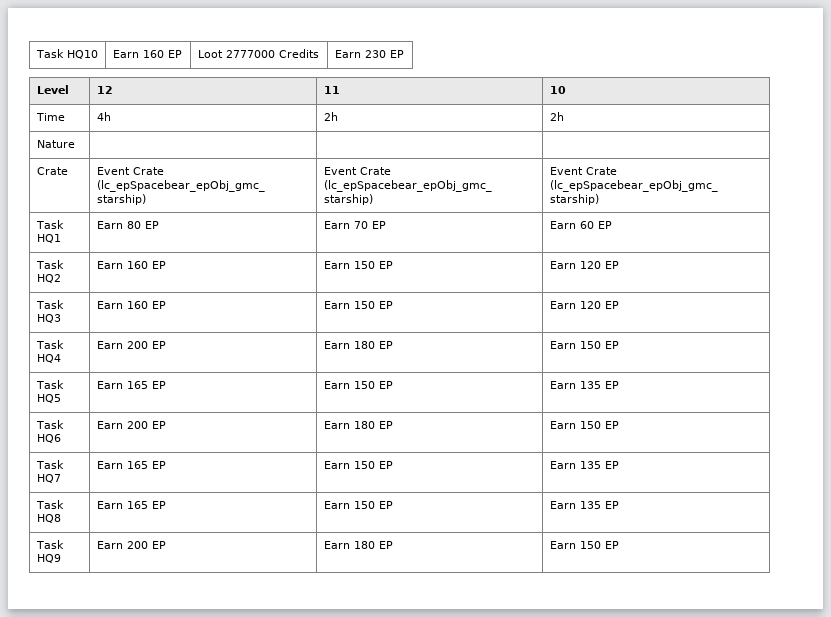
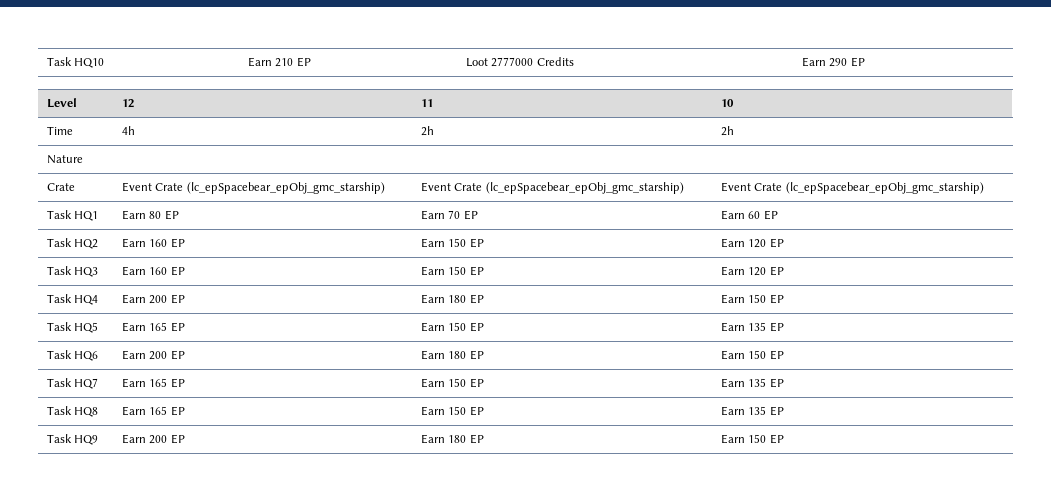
- Task HQ10 | Earn 160 EP | Loot 2777000 Credits | Earn 230 EP
+ Task HQ10 | Earn 210 EP | Loot 2777000 Credits | Earn 290 EP

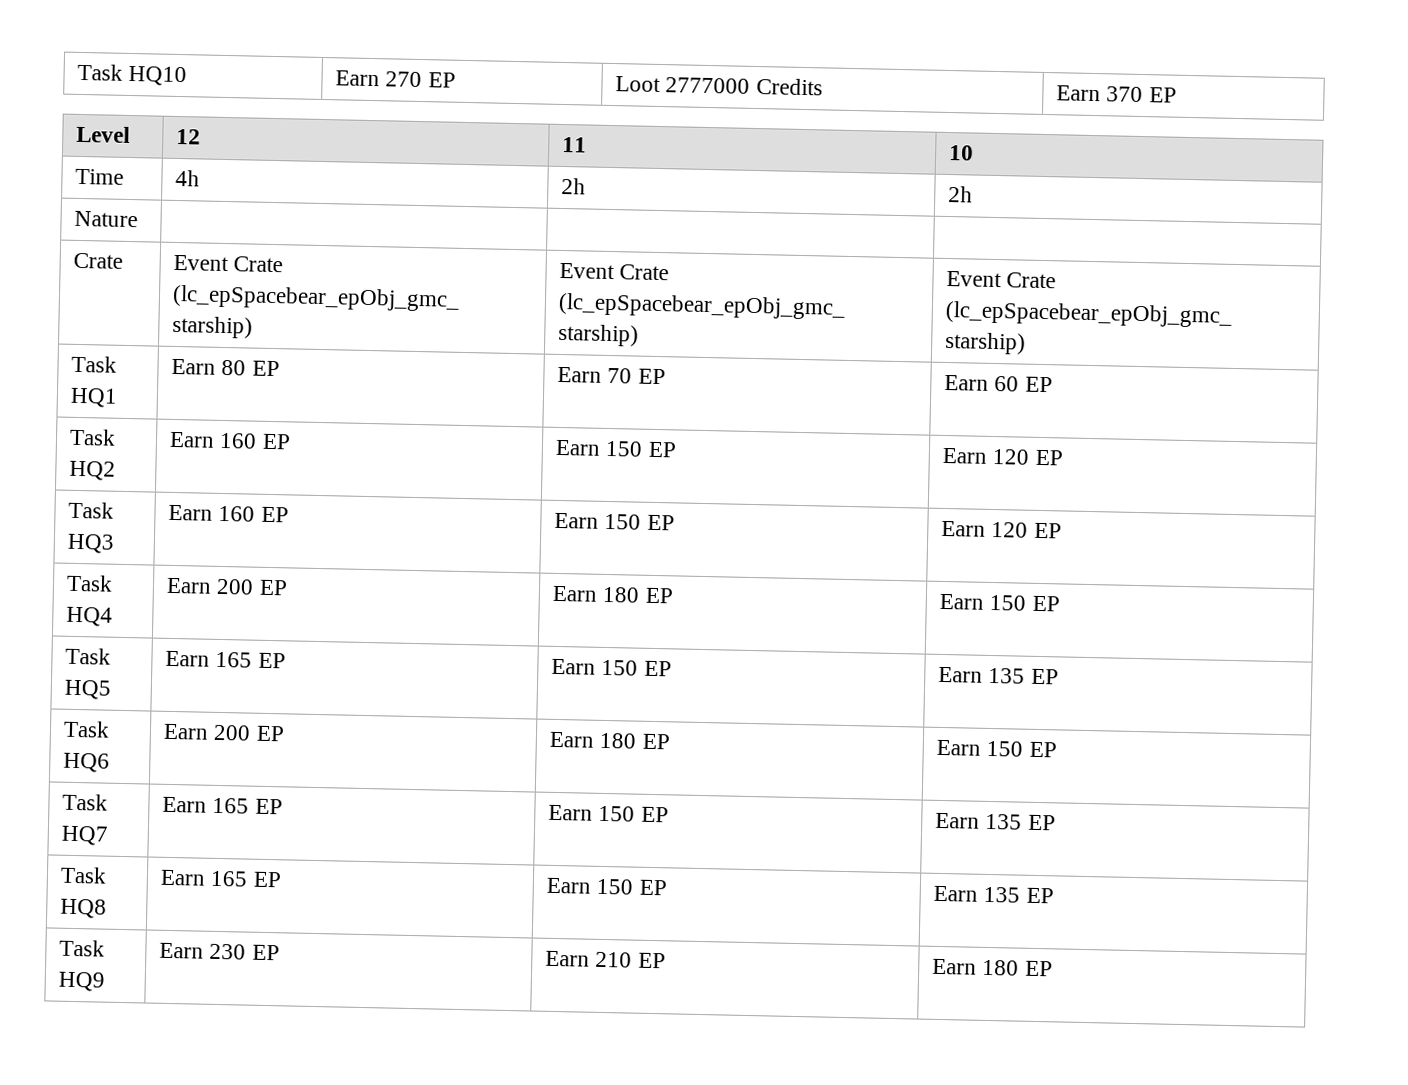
- Task HQ10 | Earn 210 EP | Loot 2777000 Credits | Earn 290 EP
+ Task HQ10 | Earn 270 EP | Loot 2777000 Credits | Earn 370 EP
- Task HQ9 | Earn 200 EP | Earn 180 EP | Earn 150 EP
+ Task HQ9 | Earn 230 EP | Earn 210 EP | Earn 180 EP

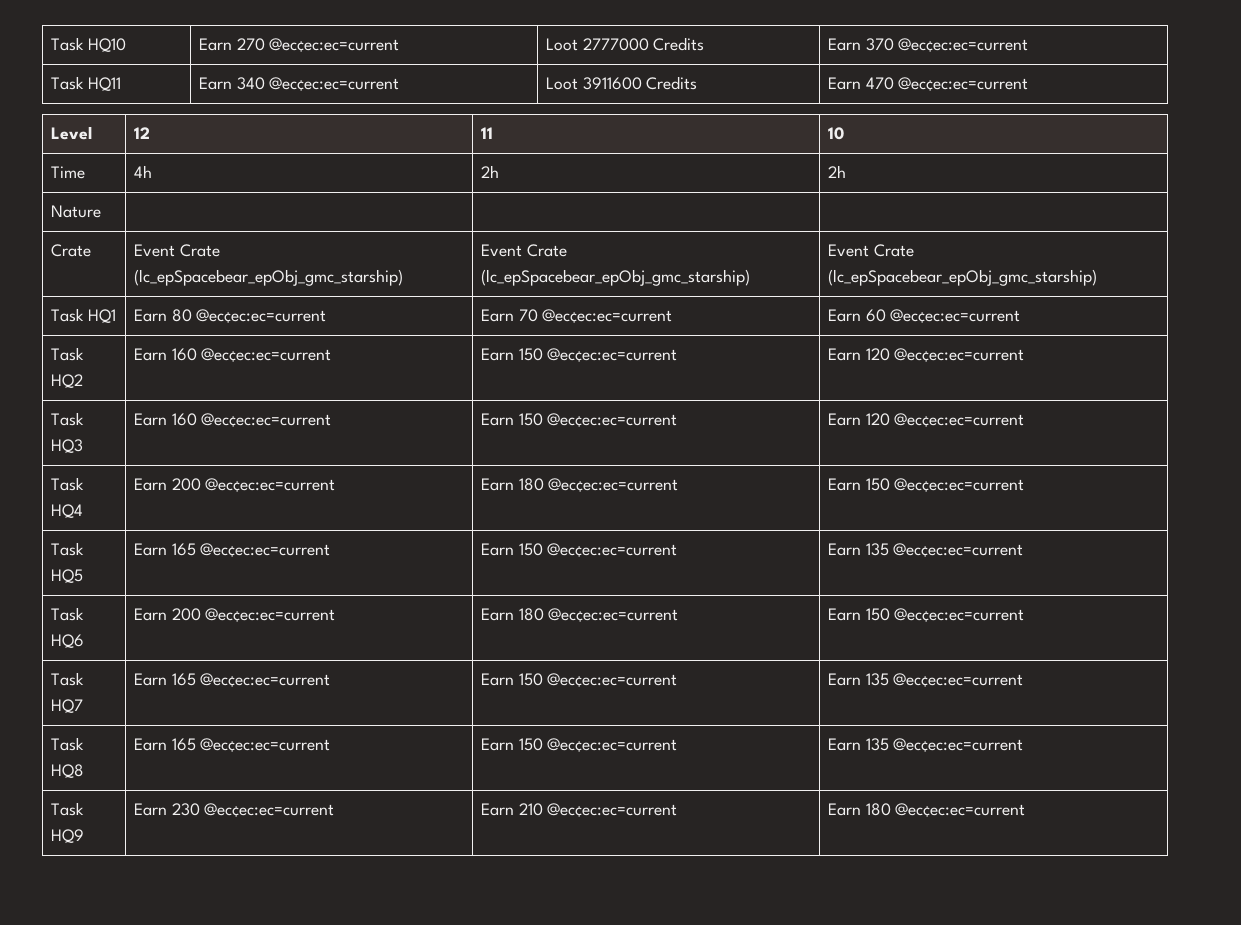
- Task HQ10 | Earn 270 EP | Loot 2777000 Credits | Earn 370 EP
+ Task HQ10 | Earn 270 @ec¢ec:ec=current | Loot 2777000 Credits | Earn 370 @ec¢ec:ec=current
+ Task HQ11 | Earn 340 @ec¢ec:ec=current | Loot 3911600 Credits | Earn 470 @ec¢ec:ec=current
- Task HQ1 | Earn 80 EP | Earn 70 EP | Earn 60 EP
+ Task HQ1 | Earn 80 @ec¢ec:ec=current | Earn 70 @ec¢ec:ec=current | Earn 60 @ec¢ec:ec=current
- Task HQ2 | Earn 160 EP | Earn 150 EP | Earn 120 EP
+ Task HQ2 | Earn 160 @ec¢ec:ec=current | Earn 150 @ec¢ec:ec=current | Earn 120 @ec¢ec:ec=current
- Task HQ3 | Earn 160 EP | Earn 150 EP | Earn 120 EP
+ Task HQ3 | Earn 160 @ec¢ec:ec=current | Earn 150 @ec¢ec:ec=current | Earn 120 @ec¢ec:ec=current
- Task HQ4 | Earn 200 EP | Earn 180 EP | Earn 150 EP
+ Task HQ4 | Earn 200 @ec¢ec:ec=current | Earn 180 @ec¢ec:ec=current | Earn 150 @ec¢ec:ec=current
- Task HQ5 | Earn 165 EP | Earn 150 EP | Earn 135 EP
+ Task HQ5 | Earn 165 @ec¢ec:ec=current | Earn 150 @ec¢ec:ec=current | Earn 135 @ec¢ec:ec=current
- Task HQ6 | Earn 200 EP | Earn 180 EP | Earn 150 EP
+ Task HQ6 | Earn 200 @ec¢ec:ec=current | Earn 180 @ec¢ec:ec=current | Earn 150 @ec¢ec:ec=current
- Task HQ7 | Earn 165 EP | Earn 150 EP | Earn 135 EP
+ Task HQ7 | Earn 165 @ec¢ec:ec=current | Earn 150 @ec¢ec:ec=current | Earn 135 @ec¢ec:ec=current
- Task HQ8 | Earn 165 EP | Earn 150 EP | Earn 135 EP
+ Task HQ8 | Earn 165 @ec¢ec:ec=current | Earn 150 @ec¢ec:ec=current | Earn 135 @ec¢ec:ec=current
- Task HQ9 | Earn 230 EP | Earn 210 EP | Earn 180 EP
+ Task HQ9 | Earn 230 @ec¢ec:ec=current | Earn 210 @ec¢ec:ec=current | Earn 180 @ec¢ec:ec=current

